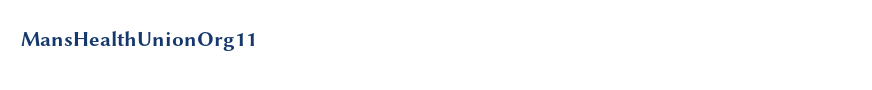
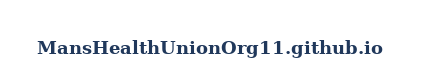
- MansHealthUnionOrg11
+ MansHealthUnionOrg11.github.io

